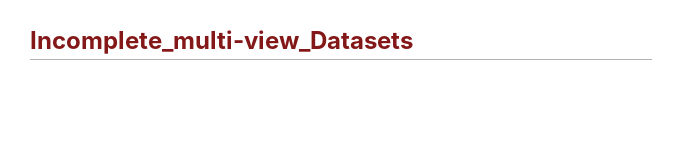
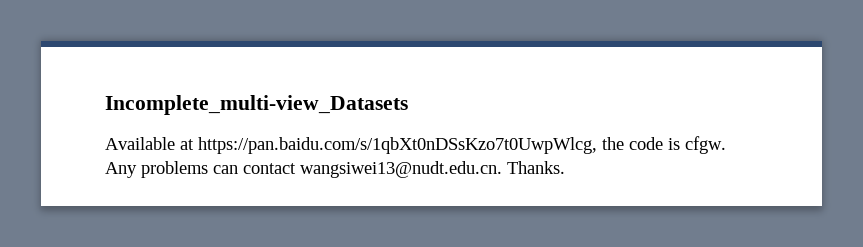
+ Available at https://pan.baidu.com/s/1qbXt0nDSsKzo7t0UwpWlcg, the code is cfgw. Any problems can contact wangsiwei13@nudt.edu.cn. Thanks.

